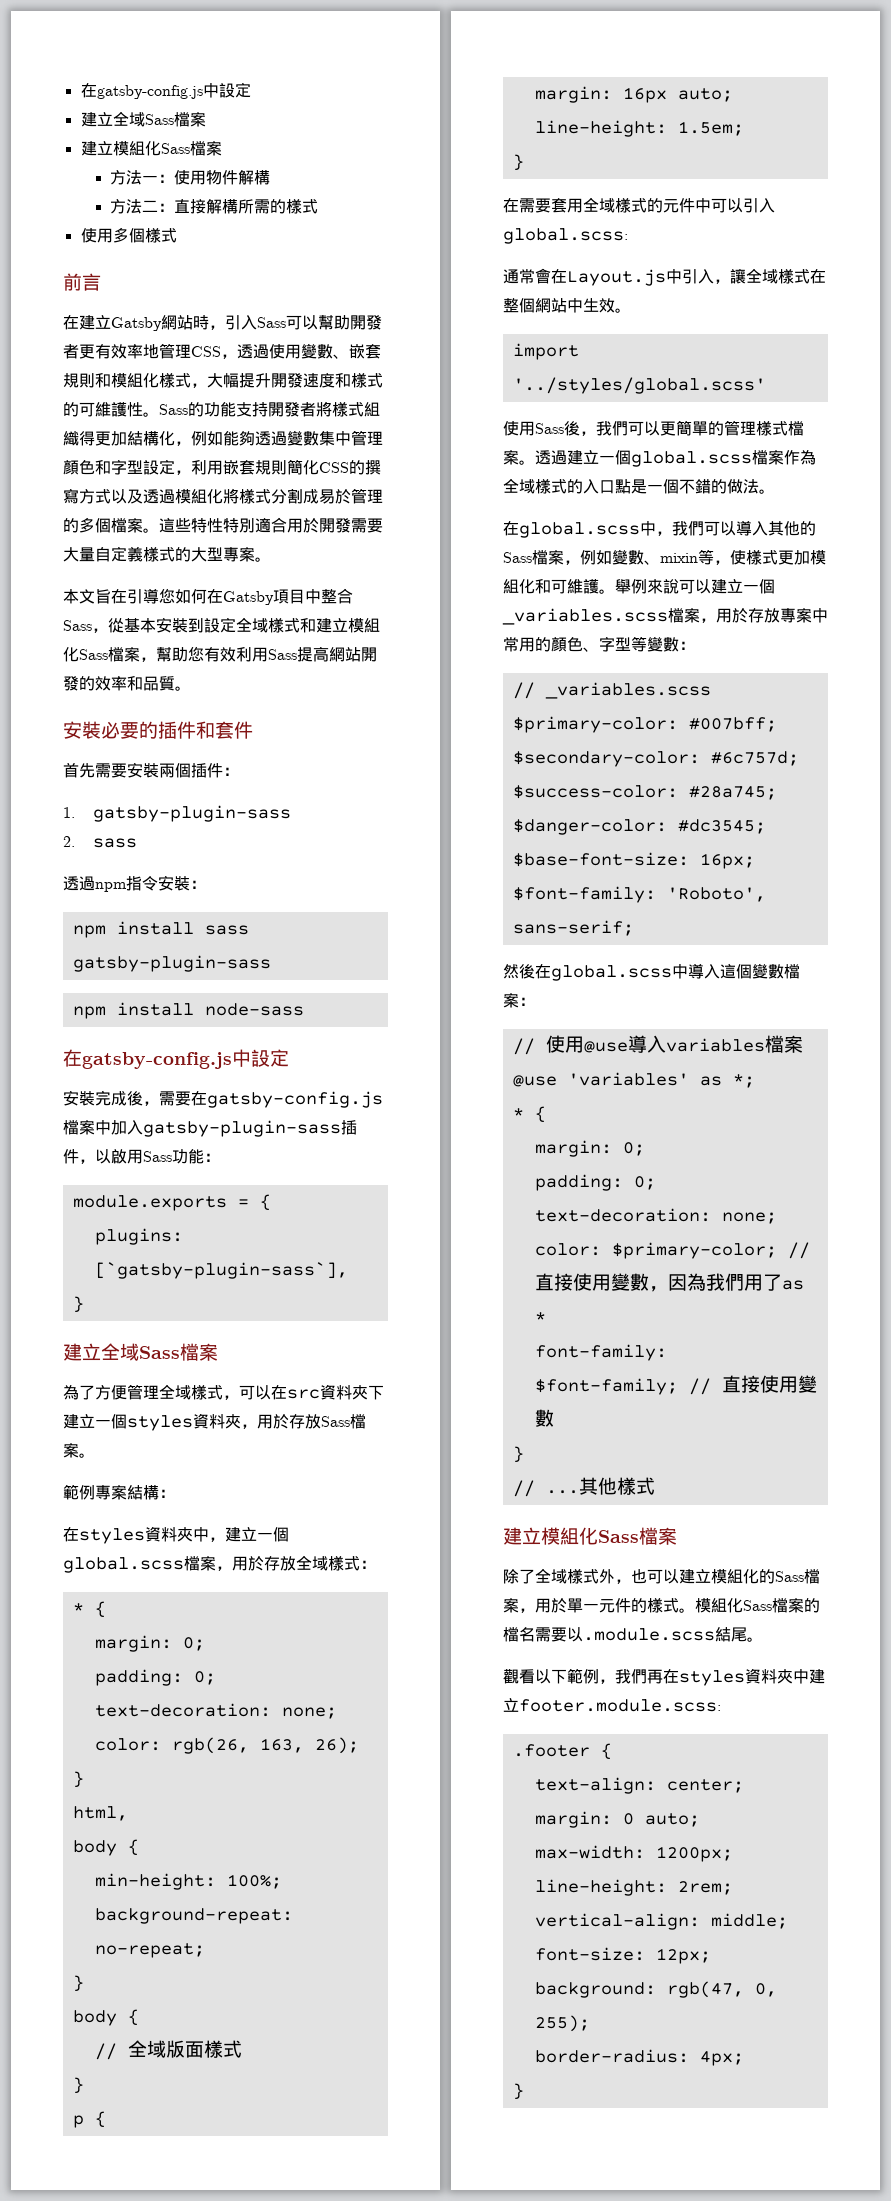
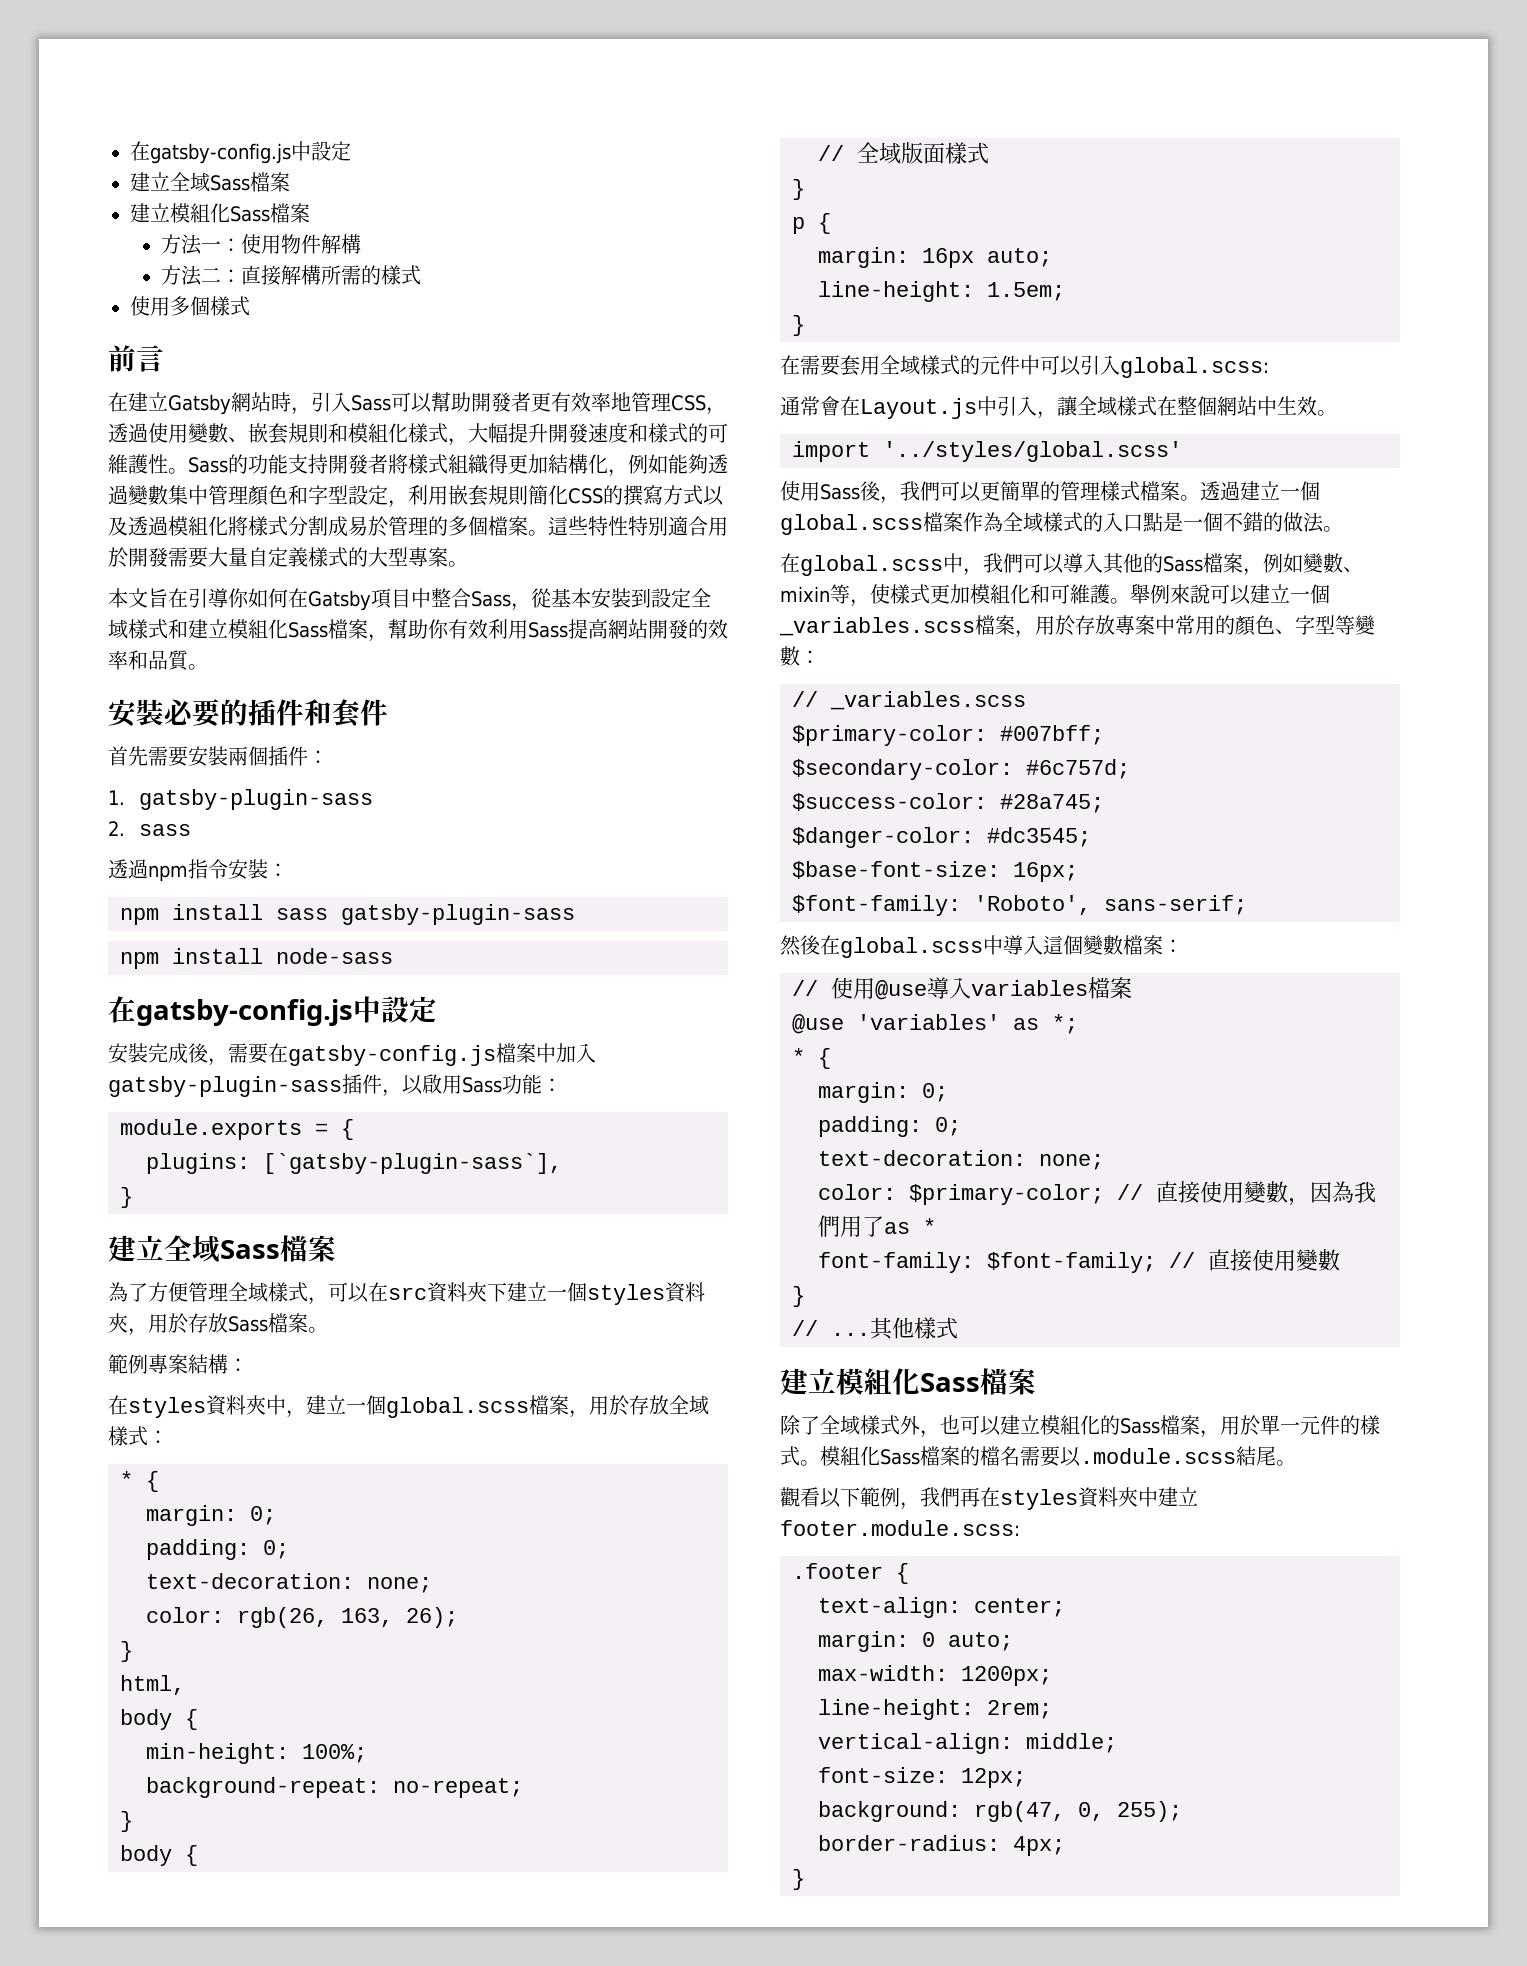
- 本文旨在引導您如何在Gatsby項目中整合Sass，從基本安裝到設定全域樣式和建立模組化Sass檔案，幫助您有效利用Sass提高網站開發的效率和品質。
+ 本文旨在引導你如何在Gatsby項目中整合Sass，從基本安裝到設定全域樣式和建立模組化Sass檔案，幫助你有效利用Sass提高網站開發的效率和品質。

